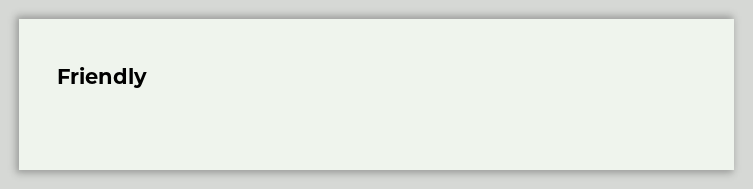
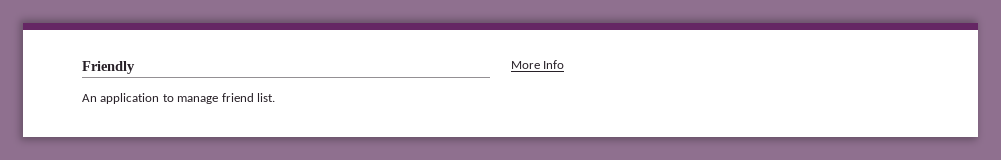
+ An application to manage friend list.
+ More Info

